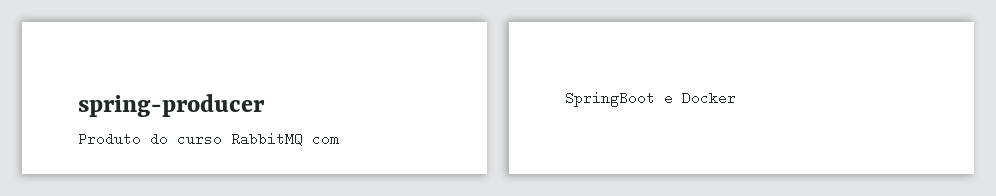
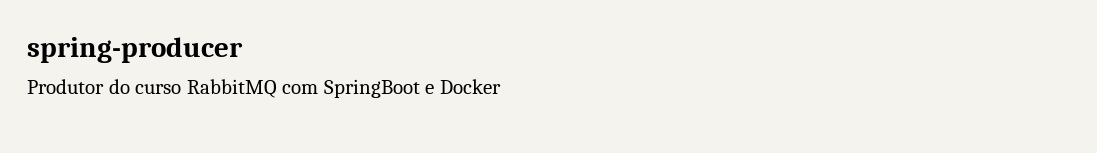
- Produto do curso RabbitMQ com SpringBoot e Docker
+ Produtor do curso RabbitMQ com SpringBoot e Docker

